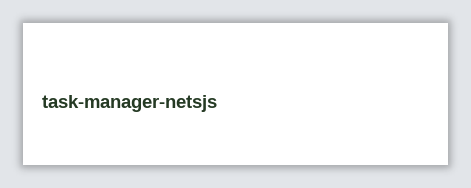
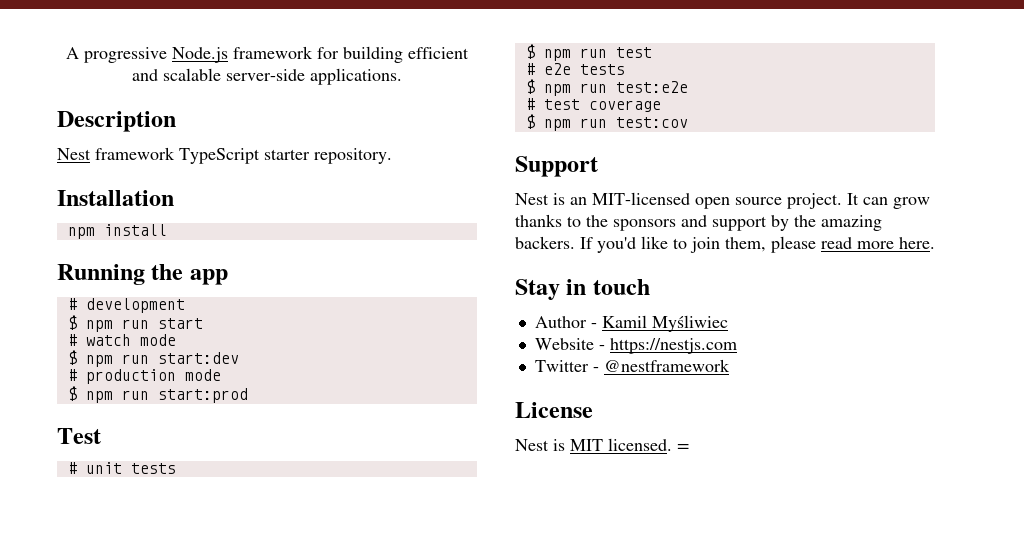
- task-manager-netsjs
+ A progressive Node.js framework for building efficient and scalable server-side applications.
+ Description
+ Nest framework TypeScript starter repository.
+ Installation
+ npm install
+ Running the app
+ # development
+ $ npm run start
+ # watch mode
+ $ npm run start:dev
+ # production mode
+ $ npm run start:prod
+ Test
+ # unit tests
+ $ npm run test
+ # e2e tests
+ $ npm run test:e2e
+ # test coverage
+ $ npm run test:cov
+ Support
+ Nest is an MIT-licensed open source project. It can grow thanks to the sponsors and support by the amazing backers. If you'd like to join them, please read more here.
+ Stay in touch
+ Author - Kamil Myśliwiec
+ Website - https://nestjs.com
+ Twitter - @nestframework
+ License
+ Nest is MIT licensed. =

